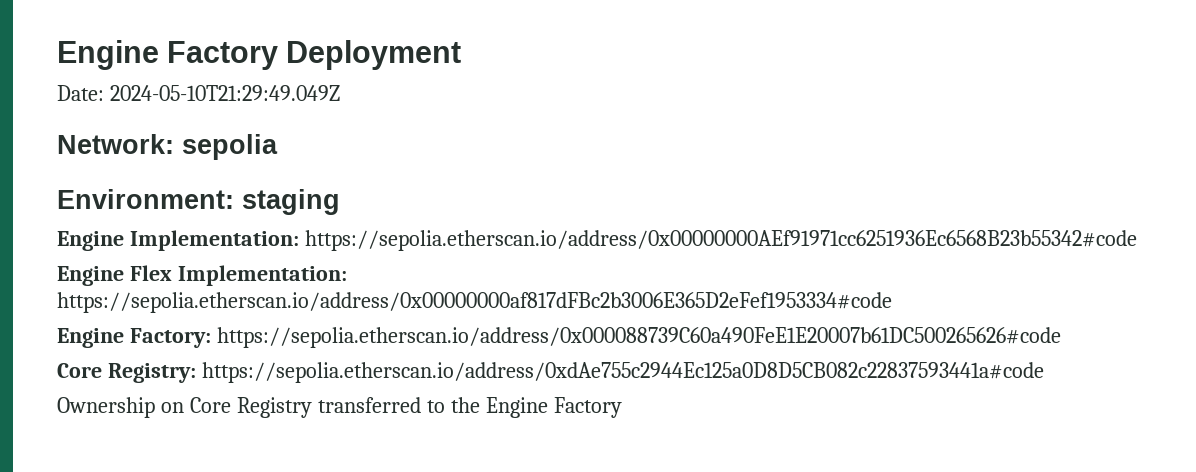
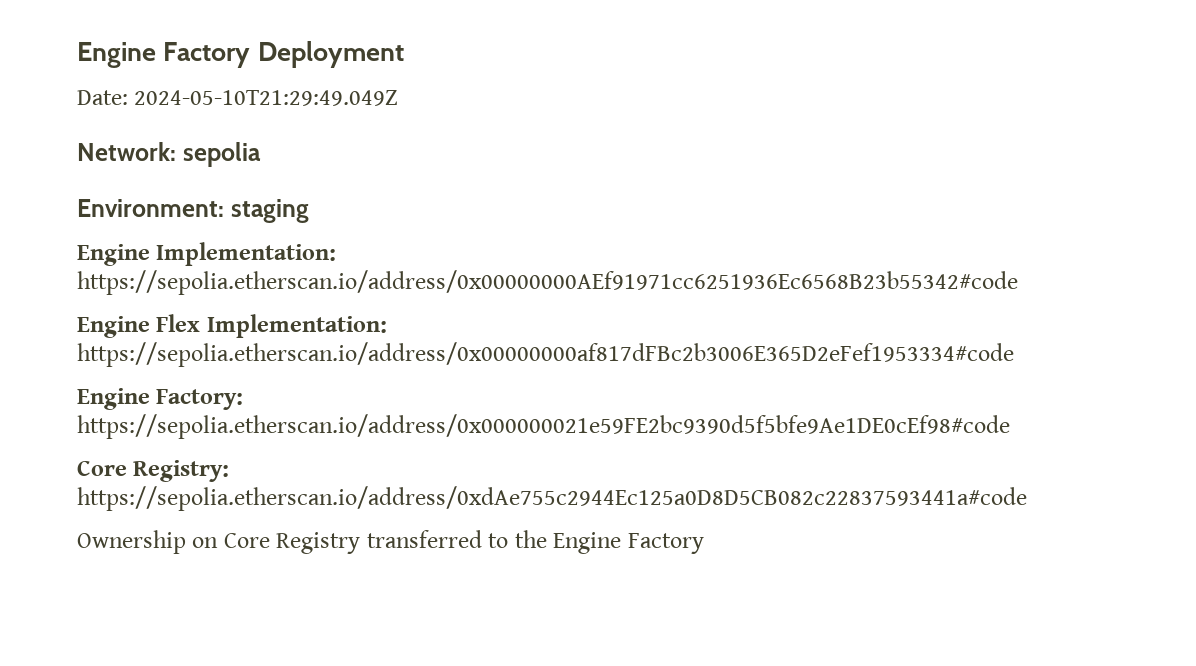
- Engine Factory: https://sepolia.etherscan.io/address/0x000088739C60a490FeE1E20007b61DC500265626#code
+ Engine Factory: https://sepolia.etherscan.io/address/0x000000021e59FE2bc9390d5f5bfe9Ae1DE0cEf98#code

